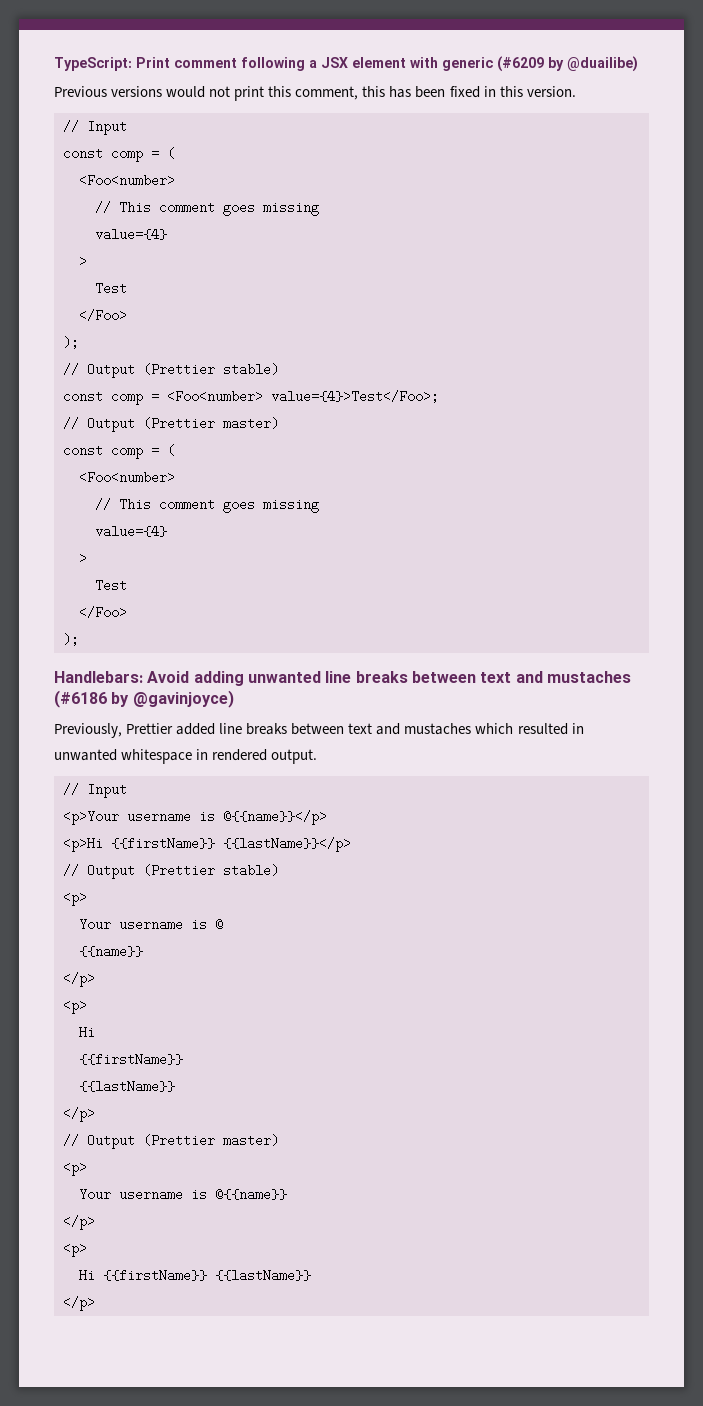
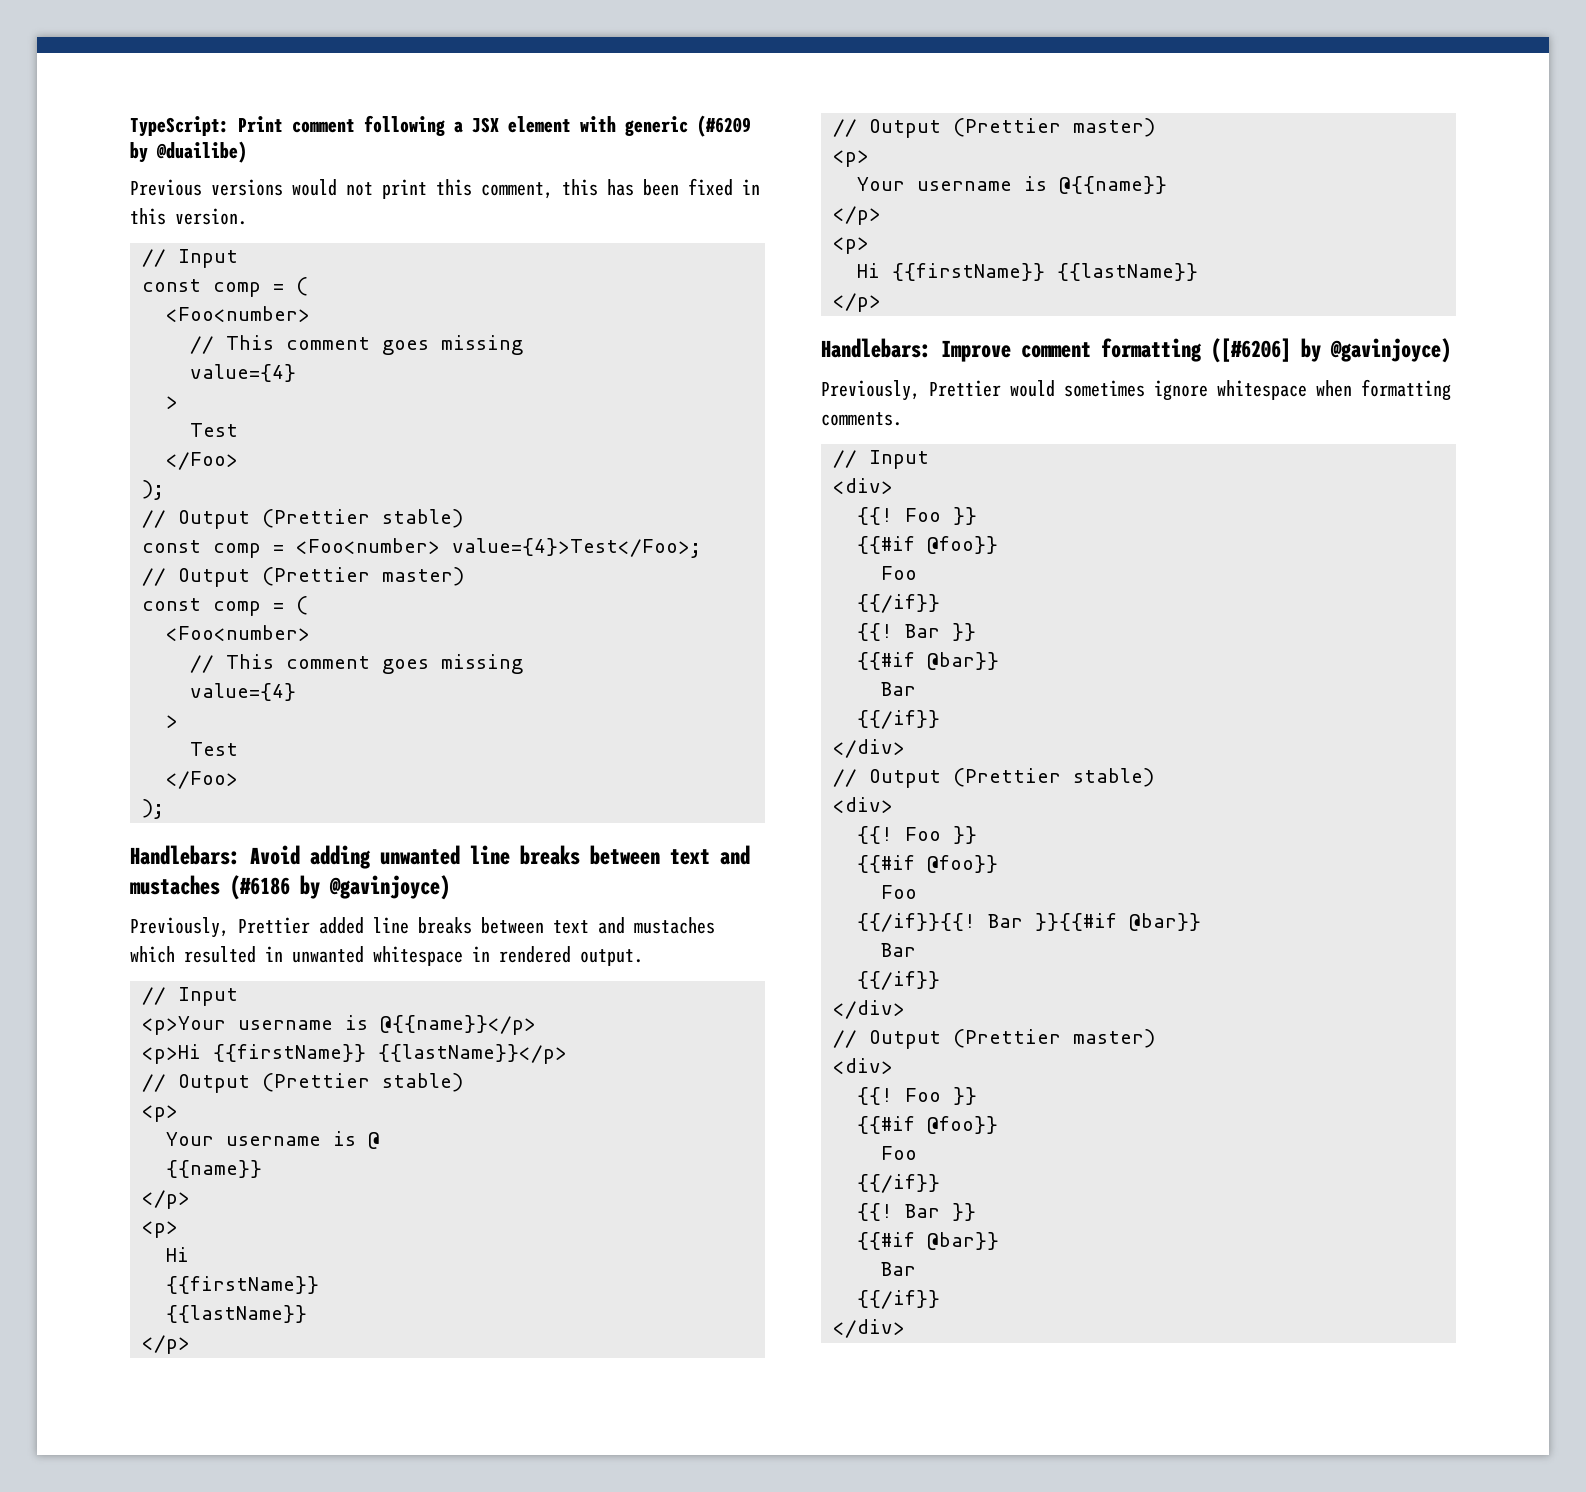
+ Handlebars: Improve comment formatting ([#6206] by @gavinjoyce)
+ Previously, Prettier would sometimes ignore whitespace when formatting comments.
+ // Input
+ <div>
+ {{! Foo }}
+ {{#if @foo}}
+ Foo
+ {{/if}}
+ {{! Bar }}
+ {{#if @bar}}
+ Bar
+ {{/if}}
+ </div>
+ // Output (Prettier stable)
+ <div>
+ {{! Foo }}
+ {{#if @foo}}
+ Foo
+ {{/if}}{{! Bar }}{{#if @bar}}
+ Bar
+ {{/if}}
+ </div>
+ // Output (Prettier master)
+ <div>
+ {{! Foo }}
+ {{#if @foo}}
+ Foo
+ {{/if}}
+ {{! Bar }}
+ {{#if @bar}}
+ Bar
+ {{/if}}
+ </div>

